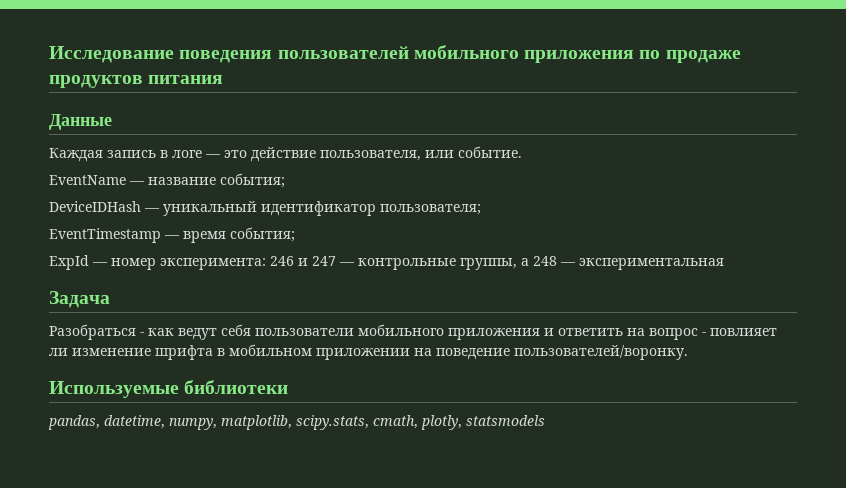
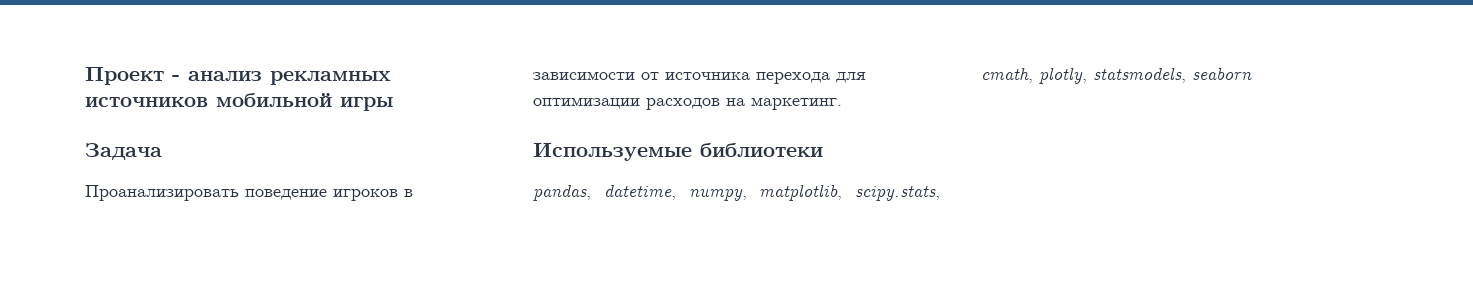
- Исследование поведения пользователей мобильного приложения по продаже продуктов питания
- Данные
- Каждая запись в логе — это действие пользователя, или событие.
- EventName — название события;
- DeviceIDHash — уникальный идентификатор пользователя;
- EventTimestamp — время события;
- ExpId — номер эксперимента: 246 и 247 — контрольные группы, а 248 — экспериментальная
+ Проект - анализ рекламных источников мобильной игры
  Задача
- Разобраться - как ведут себя пользователи мобильного приложения и ответить на вопрос - повлияет ли изменение шрифта в мобильном приложении на поведение пользователей/воронку.
+ Проанализировать поведение игроков в зависимости от источника перехода для оптимизации расходов на маркетинг.
- pandas, datetime, numpy, matplotlib, scipy.stats, cmath, plotly, statsmodels
+ pandas, datetime, numpy, matplotlib, scipy.stats, cmath, plotly, statsmodels, seaborn

